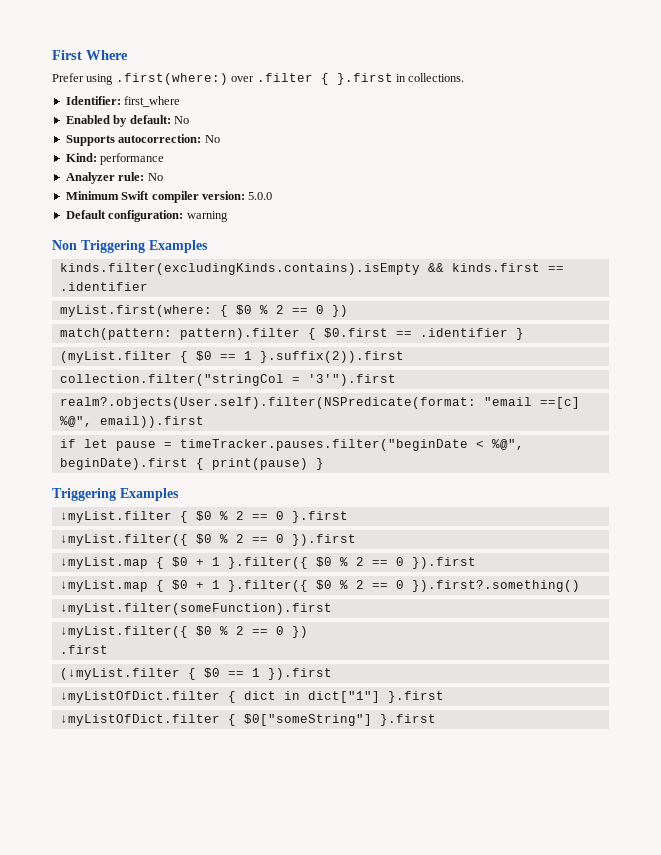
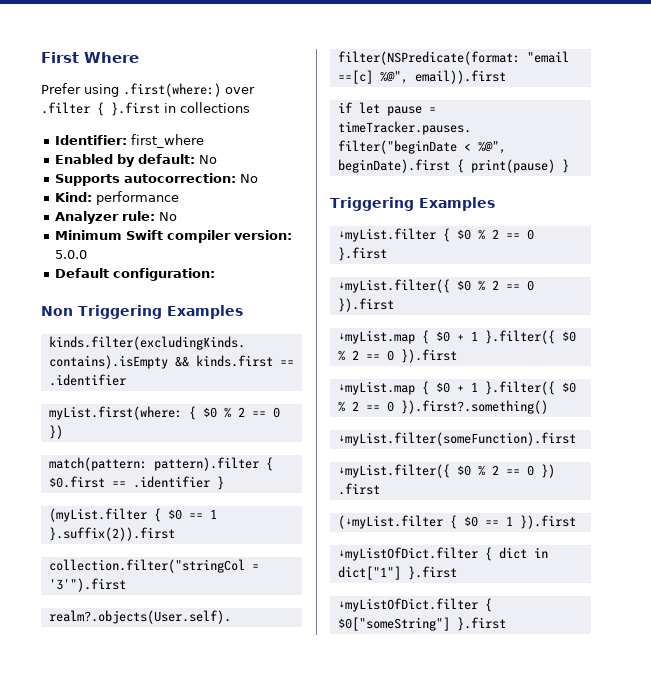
- Prefer using .first(where:) over .filter { }.first in collections.
+ Prefer using .first(where:) over .filter { }.first in collections
- Default configuration: warning
+ Default configuration:

